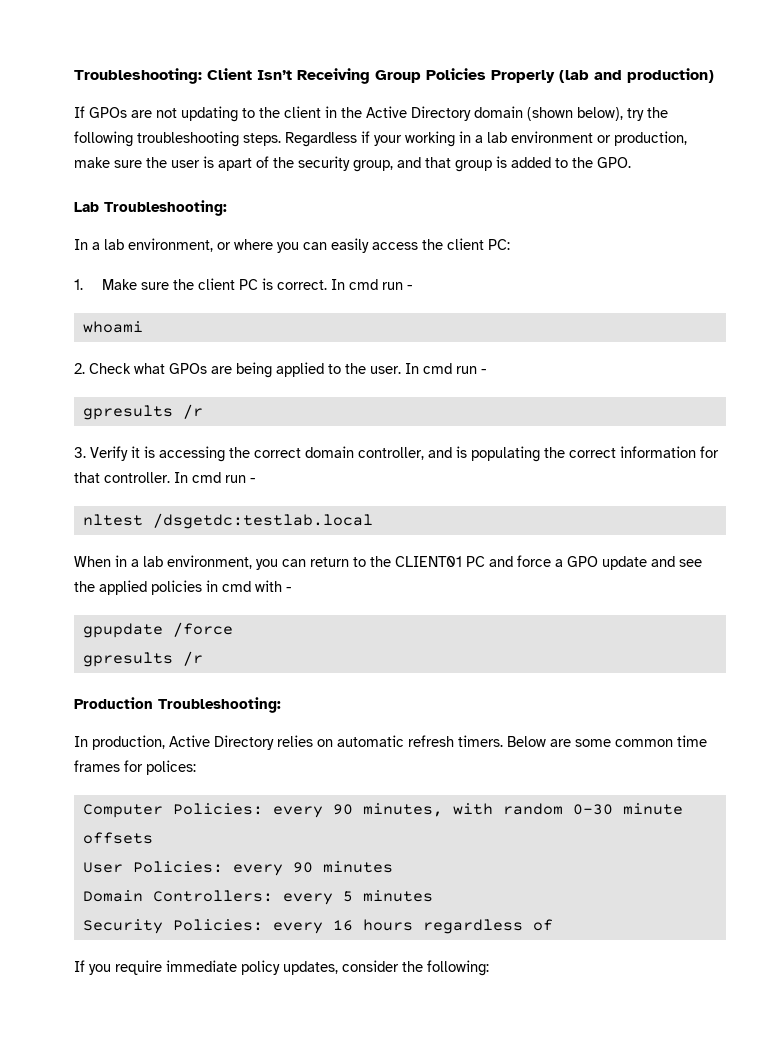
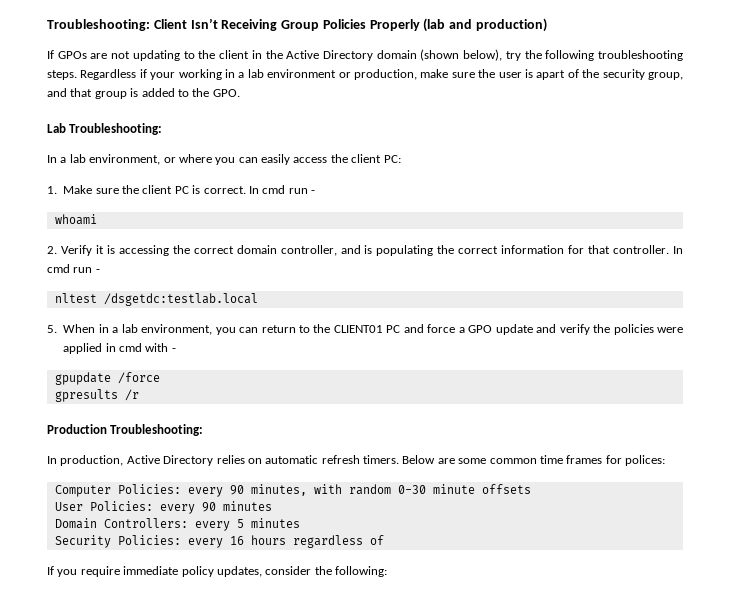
- 2. Check what GPOs are being applied to the user. In cmd run -
- gpresults /r
- 3. Verify it is accessing the correct domain controller, and is populating the correct information for that controller.
+ 2. Verify it is accessing the correct domain controller, and is populating the correct information for that controller.
- When in a lab environment, you can return to the CLIENT01 PC and force a GPO update and see the applied policies in cmd with -
+ 5. When in a lab environment, you can return to the CLIENT01 PC and force a GPO update and verify the policies were applied in cmd with -

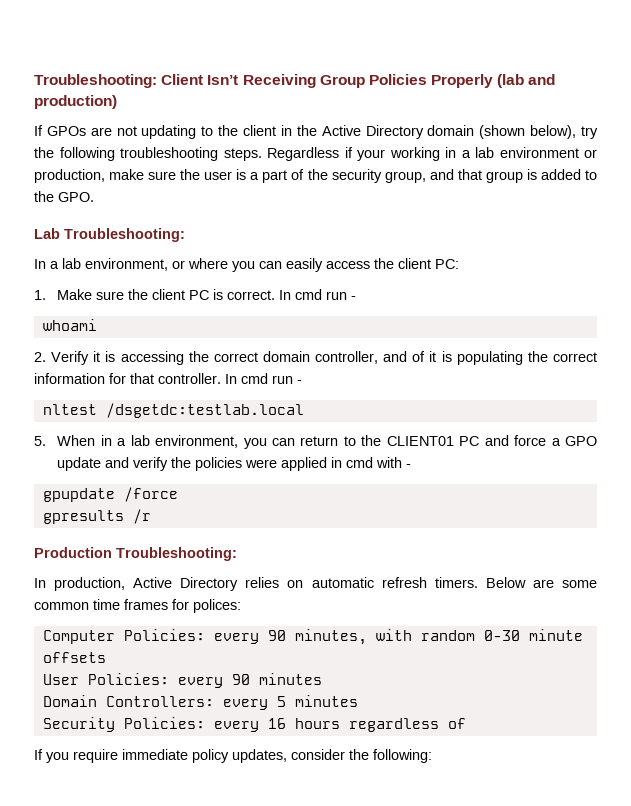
- Regardless if your working in a lab environment or production, make sure the user is apart of the security group, and that group is added to the GPO.
+ Regardless if your working in a lab environment or production, make sure the user is a part of the security group, and that group is added to the GPO.
- 2. Verify it is accessing the correct domain controller, and is populating the correct information for that controller.
+ 2. Verify it is accessing the correct domain controller, and of it is populating the correct information for that controller.

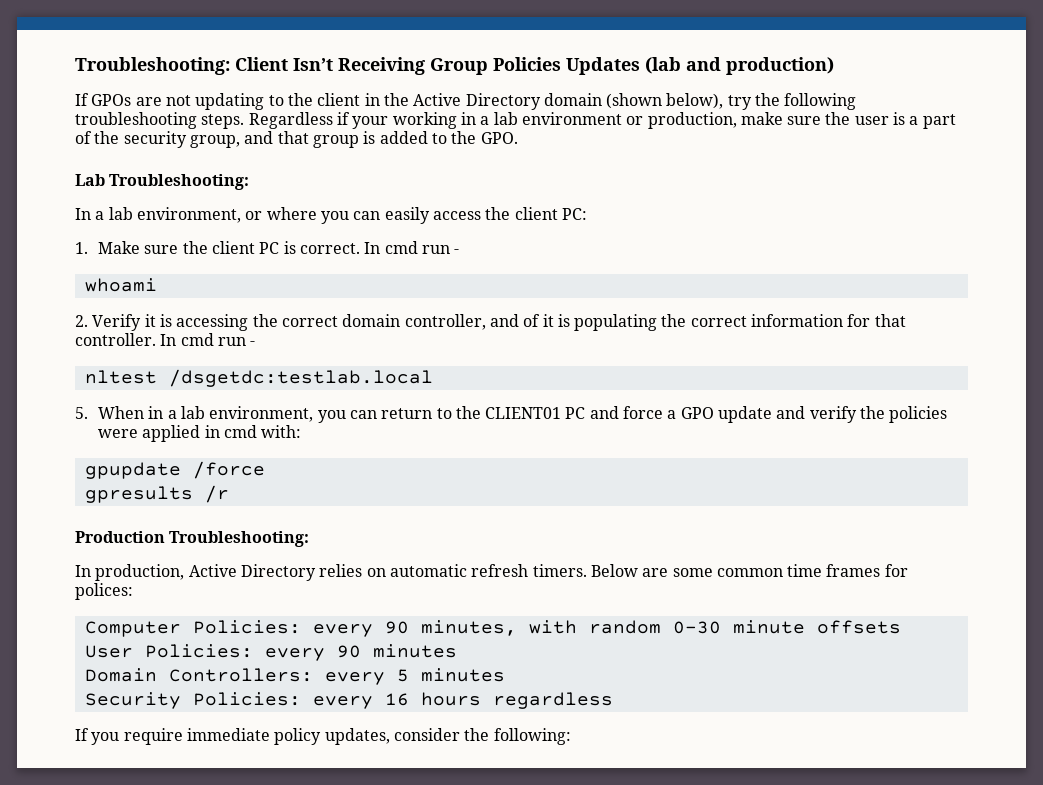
- Troubleshooting: Client Isn’t Receiving Group Policies Properly (lab and production)
+ Troubleshooting: Client Isn’t Receiving Group Policies Updates (lab and production)
- 5. When in a lab environment, you can return to the CLIENT01 PC and force a GPO update and verify the policies were applied in cmd with -
+ 5. When in a lab environment, you can return to the CLIENT01 PC and force a GPO update and verify the policies were applied in cmd with:
- Security Policies: every 16 hours regardless of
+ Security Policies: every 16 hours regardless

